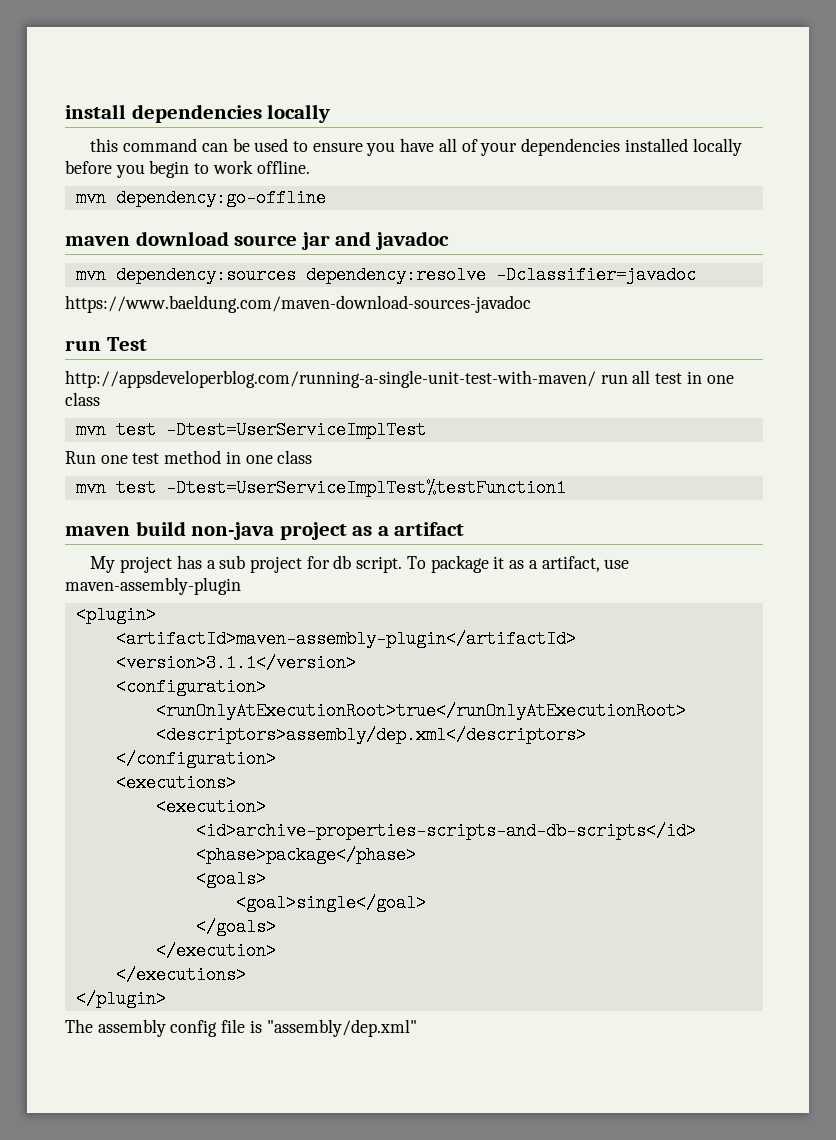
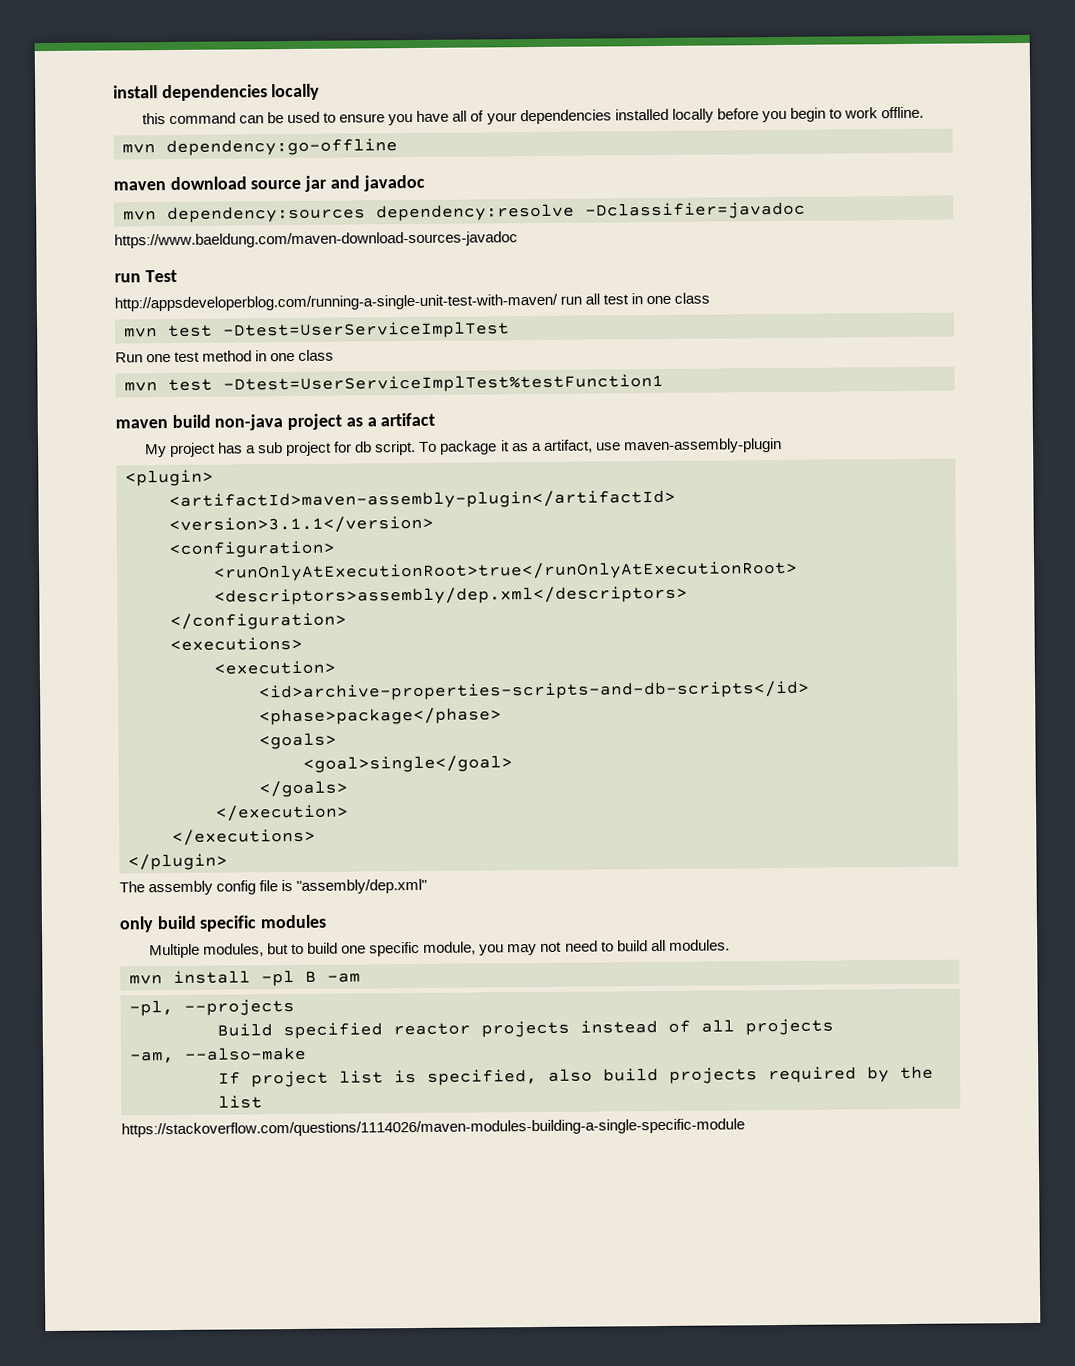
+ only build specific modules
+ Multiple modules, but to build one specific module, you may not need to build all modules.
+ mvn install -pl B -am
+ -pl, --projects
+ Build specified reactor projects instead of all projects
+ -am, --also-make
+ If project list is specified, also build projects required by the list
+ https://stackoverflow.com/questions/1114026/maven-modules-building-a-single-specific-module

